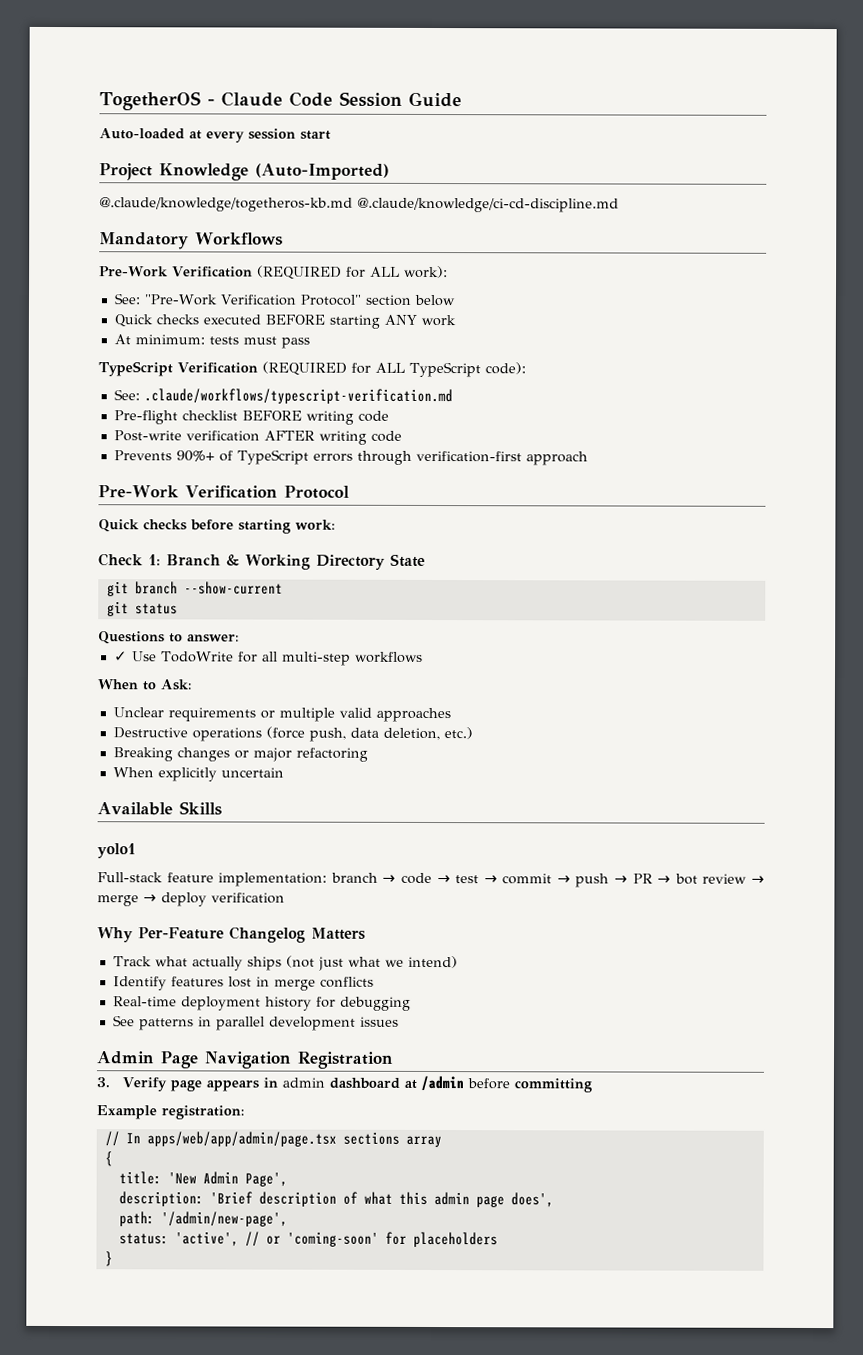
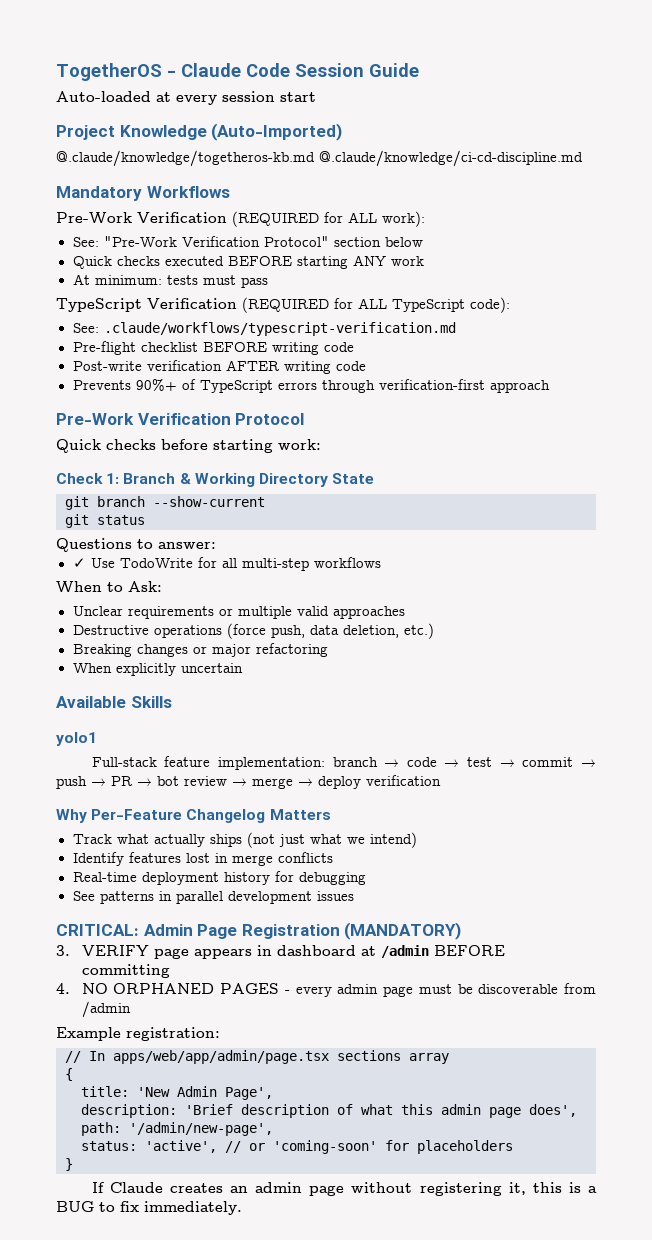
- Admin Page Navigation Registration
+ CRITICAL: Admin Page Registration (MANDATORY)
- 3. Verify page appears in admin dashboard at /admin before committing
+ 3. VERIFY page appears in dashboard at /admin BEFORE committing
+ 4. NO ORPHANED PAGES - every admin page must be discoverable from /admin
+ If Claude creates an admin page without registering it, this is a BUG to fix immediately.

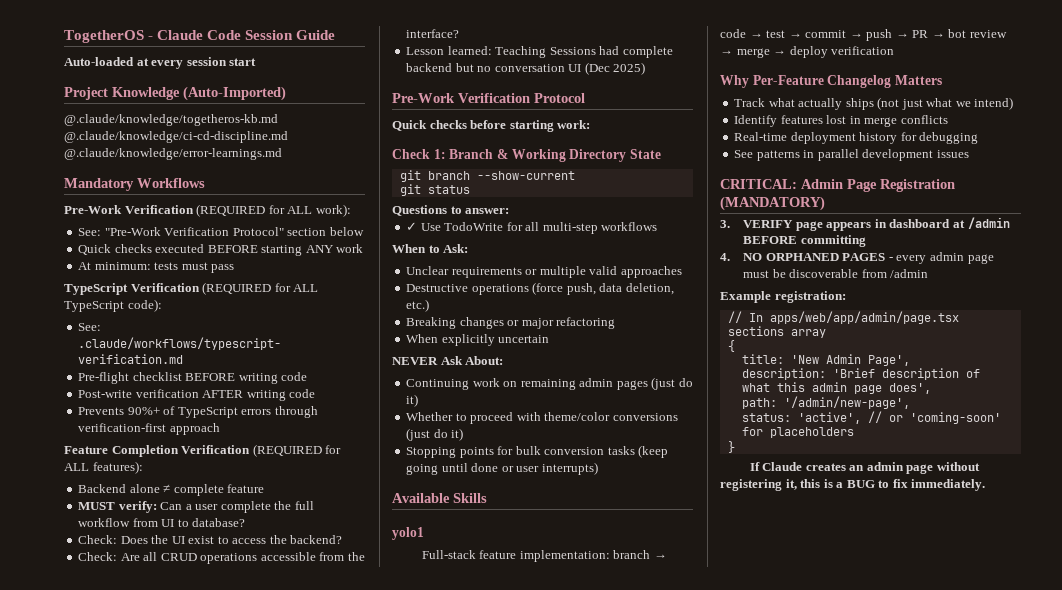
- @.claude/knowledge/togetheros-kb.md @.claude/knowledge/ci-cd-discipline.md
+ @.claude/knowledge/togetheros-kb.md @.claude/knowledge/ci-cd-discipline.md @.claude/knowledge/error-learnings.md
+ Feature Completion Verification (REQUIRED for ALL features):
+ Backend alone ≠ complete feature
+ MUST verify: Can a user complete the full workflow from UI to database?
+ Check: Does the UI exist to access the backend?
+ Check: Are all CRUD operations accessible from the interface?
+ Lesson learned: Teaching Sessions had complete backend but no conversation UI (Dec 2025)
+ NEVER Ask About:
+ Continuing work on remaining admin pages (just do it)
+ Whether to proceed with theme/color conversions (just do it)
+ Stopping points for bulk conversion tasks (keep going until done or user interrupts)

